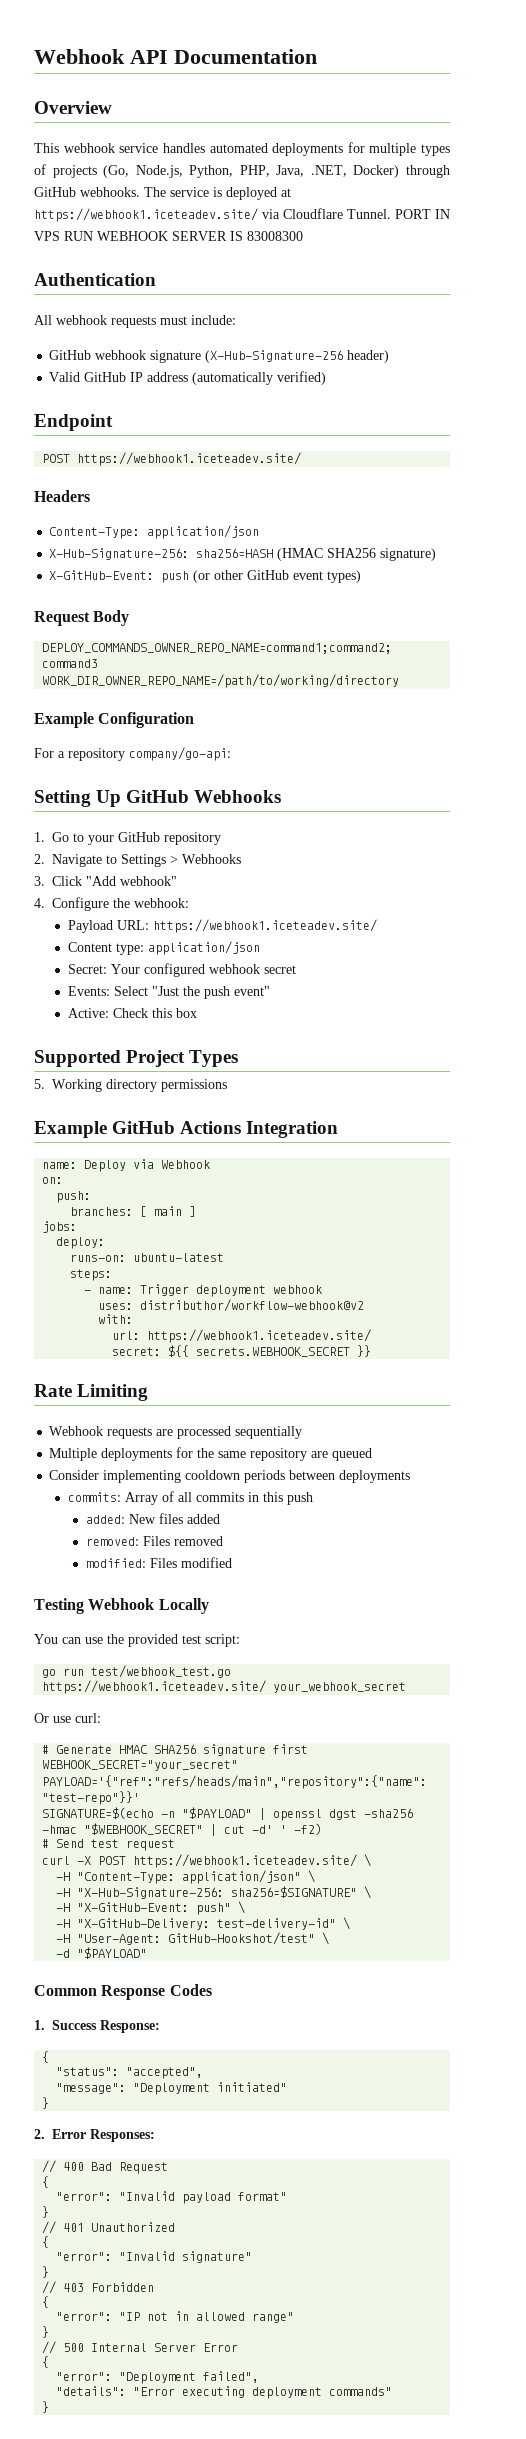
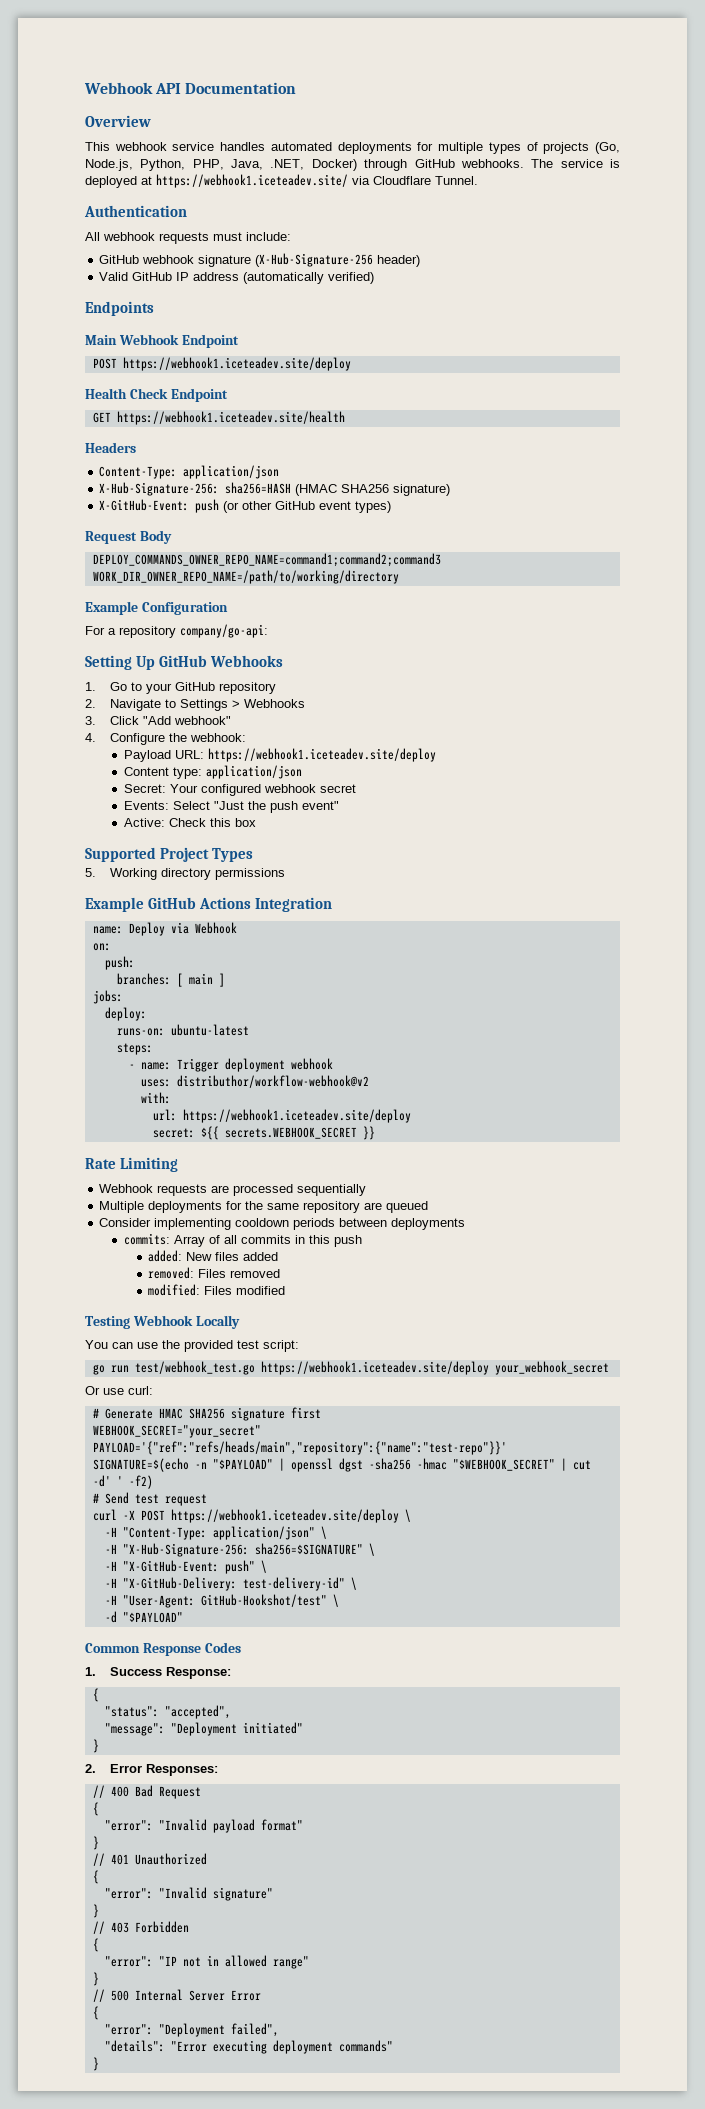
- PORT IN VPS RUN WEBHOOK SERVER IS 83008300
- Endpoint
- POST https://webhook1.iceteadev.site/
+ Endpoints
+ Main Webhook Endpoint
+ POST https://webhook1.iceteadev.site/deploy
+ Health Check Endpoint
+ GET https://webhook1.iceteadev.site/health
- Payload URL: https://webhook1.iceteadev.site/
+ Payload URL: https://webhook1.iceteadev.site/deploy
- url: https://webhook1.iceteadev.site/
+ url: https://webhook1.iceteadev.site/deploy
- go run test/webhook_test.go https://webhook1.iceteadev.site/ your_webhook_secret
+ go run test/webhook_test.go https://webhook1.iceteadev.site/deploy your_webhook_secret
- curl -X POST https://webhook1.iceteadev.site/ \
+ curl -X POST https://webhook1.iceteadev.site/deploy \

